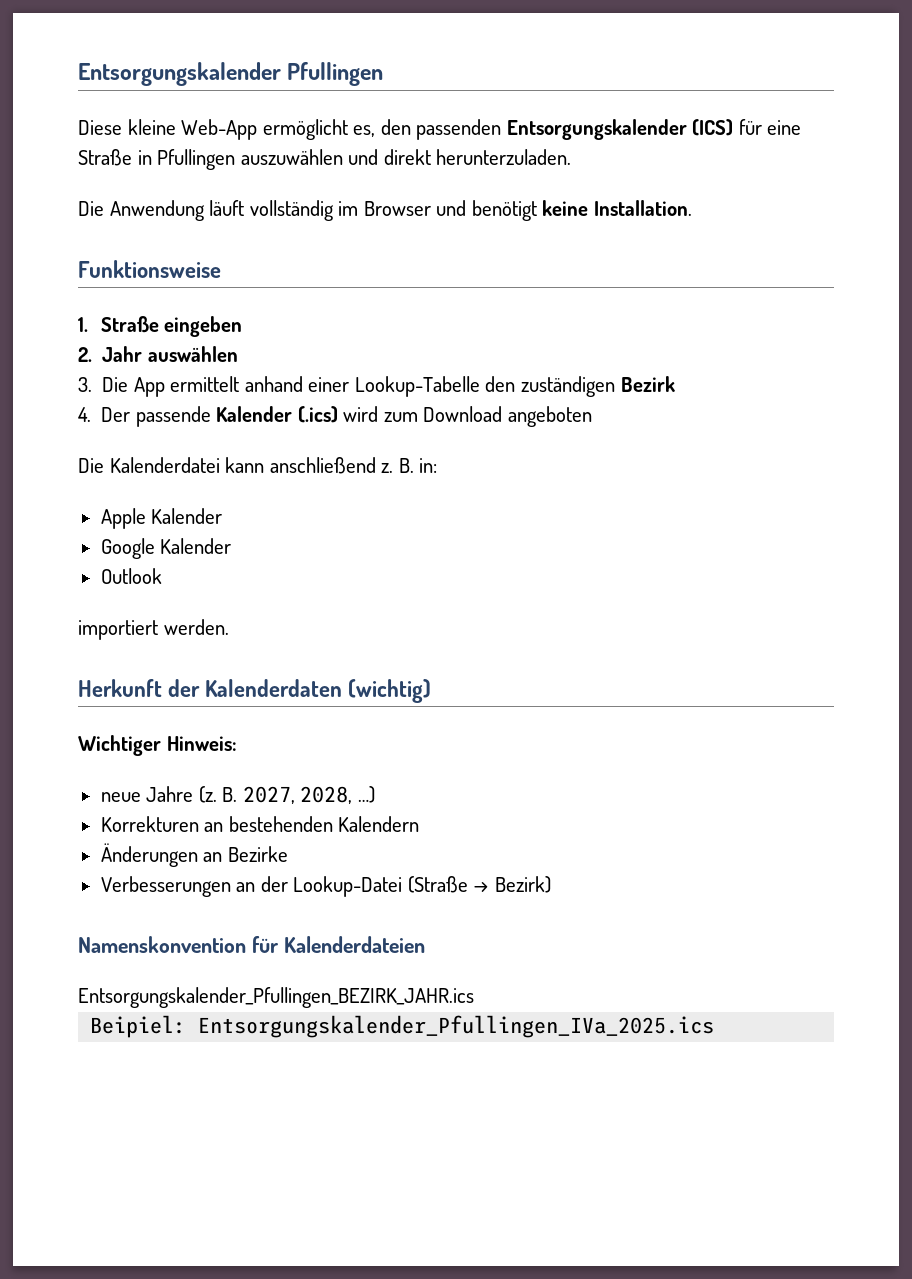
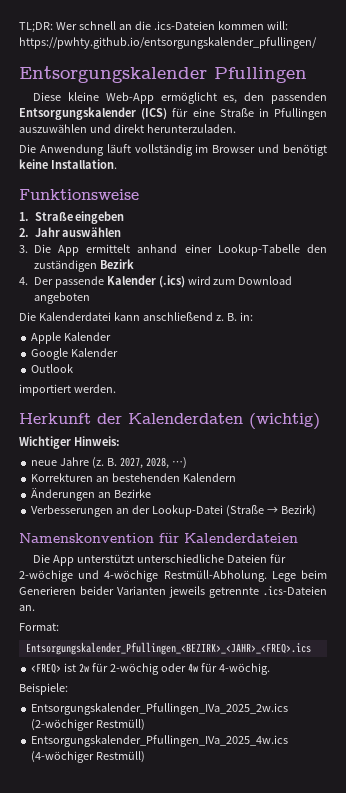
+ TL;DR: Wer schnell an die .ics-Dateien kommen will: https://pwhty.github.io/entsorgungskalender_pfullingen/
- Entsorgungskalender_Pfullingen_BEZIRK_JAHR.ics
- Beipiel: Entsorgungskalender_Pfullingen_IVa_2025.ics
+ Die App unterstützt unterschiedliche Dateien für 2‑wöchige und 4‑wöchige Restmüll‑Abholung. Lege beim Generieren beider Varianten jeweils getrennte .ics‑Dateien an.
+ Format:
+ Entsorgungskalender_Pfullingen_<BEZIRK>_<JAHR>_<FREQ>.ics
+ <FREQ> ist 2w für 2‑wöchig oder 4w für 4‑wöchig.
+ Beispiele:
+ Entsorgungskalender_Pfullingen_IVa_2025_2w.ics (2‑wöchiger Restmüll)
+ Entsorgungskalender_Pfullingen_IVa_2025_4w.ics (4‑wöchiger Restmüll)

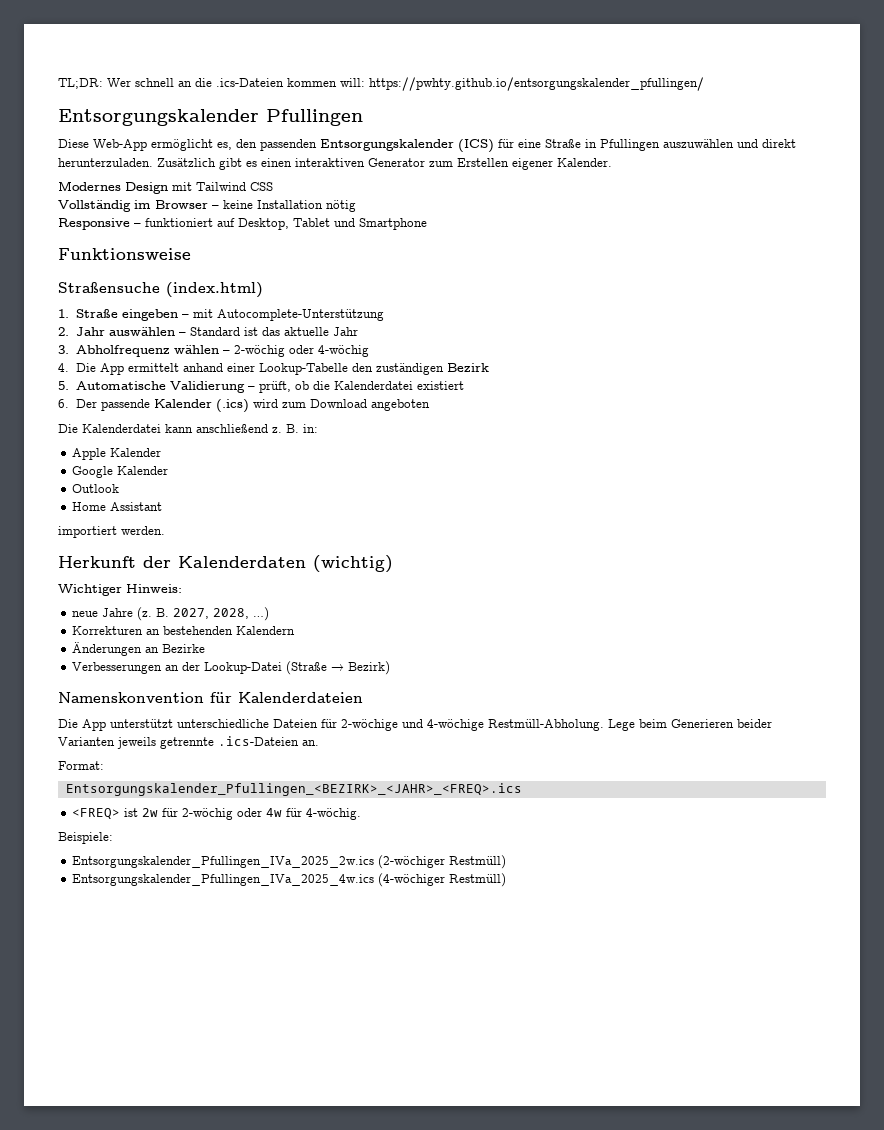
- Diese kleine Web-App ermöglicht es, den passenden Entsorgungskalender (ICS) für eine Straße in Pfullingen auszuwählen und direkt herunterzuladen.
- Die Anwendung läuft vollständig im Browser und benötigt keine Installation.
+ Diese Web-App ermöglicht es, den passenden Entsorgungskalender (ICS) für eine Straße in Pfullingen auszuwählen und direkt herunterzuladen. Zusätzlich gibt es einen interaktiven Generator zum Erstellen eigener Kalender.
+ Modernes Design mit Tailwind CSS
+ Vollständig im Browser – keine Installation nötig
+ Responsive – funktioniert auf Desktop, Tablet und Smartphone
+ Straßensuche (index.html)
- 1. Straße eingeben
+ 1. Straße eingeben – mit Autocomplete-Unterstützung
- 2. Jahr auswählen
- 3. Die App ermittelt anhand einer Lookup-Tabelle den zuständigen Bezirk
+ 2. Jahr auswählen – Standard ist das aktuelle Jahr
+ 3. Abholfrequenz wählen – 2-wöchig oder 4-wöchig
+ 4. Die App ermittelt anhand einer Lookup-Tabelle den zuständigen Bezirk
- 4. Der passende Kalender (.ics) wird zum Download angeboten
+ 5. Automatische Validierung – prüft, ob die Kalenderdatei existiert
+ 6. Der passende Kalender (.ics) wird zum Download angeboten
+ Home Assistant

